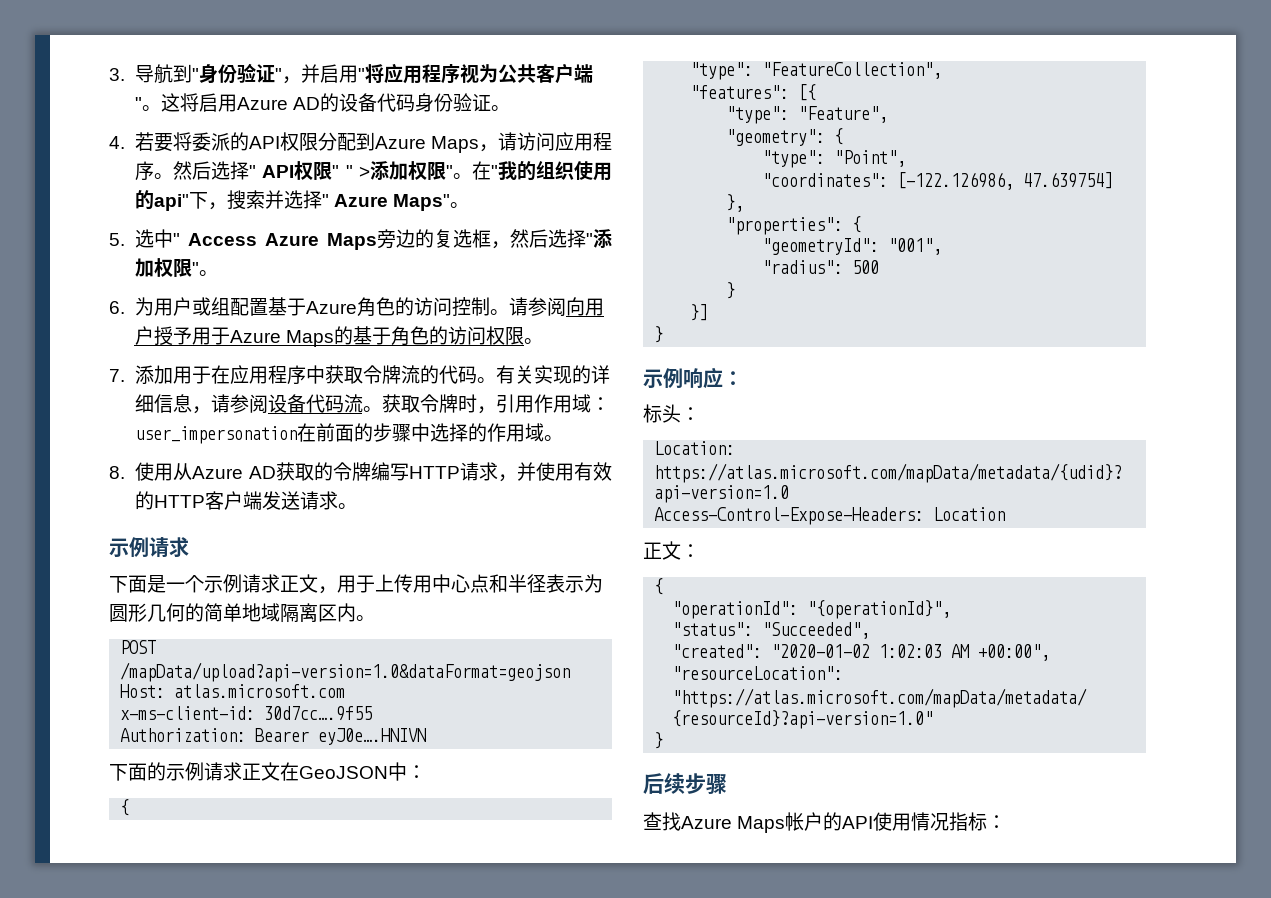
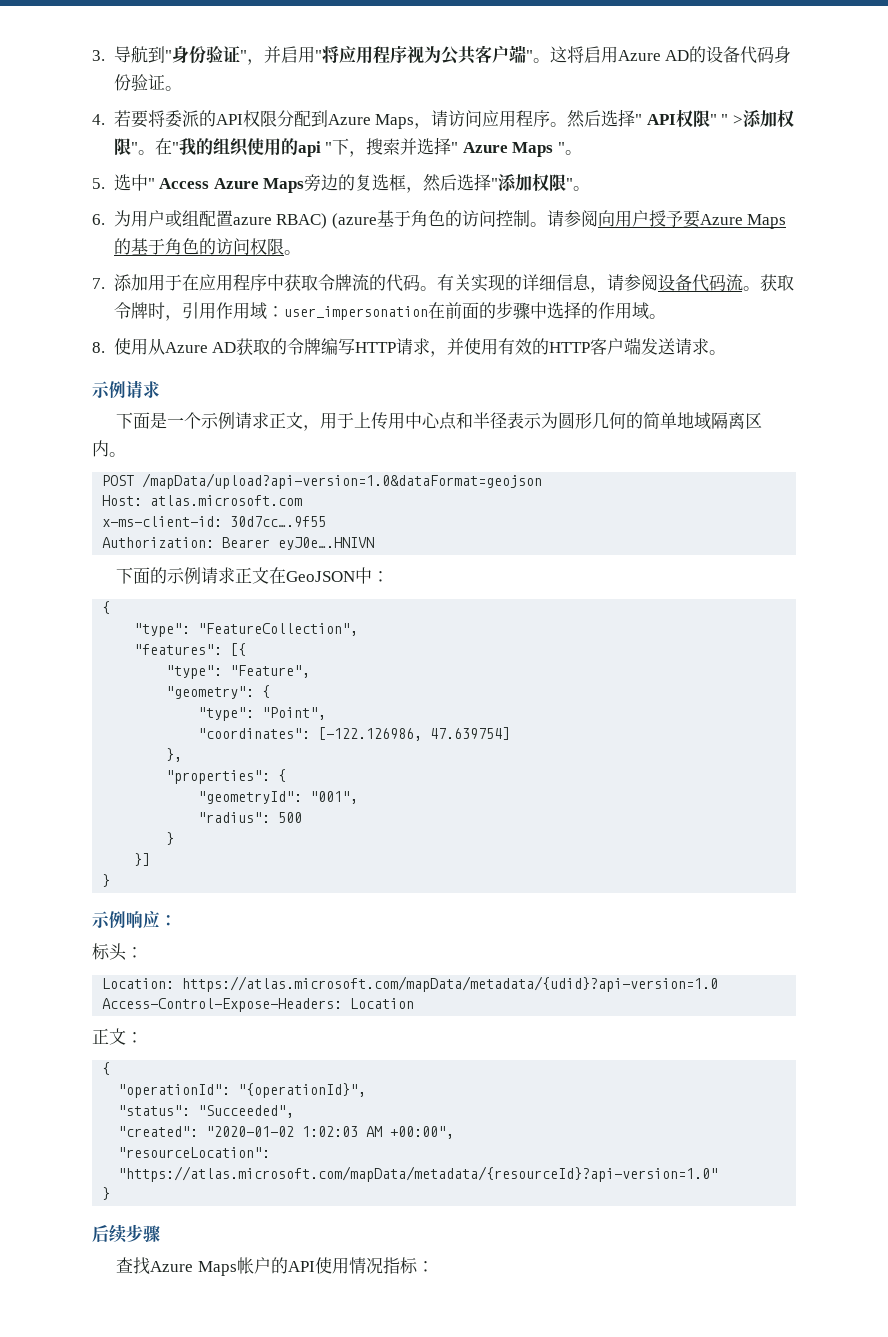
- 在"我的组织使用的api"下，搜索并选择" Azure Maps"。
+ 在"我的组织使用的api "下，搜索并选择" Azure Maps "。
- 6.为用户或组配置基于Azure角色的访问控制。
+ 6.为用户或组配置azure RBAC) (azure基于角色的访问控制。
- 请参阅向用户授予用于Azure Maps的基于角色的访问权限。
+ 请参阅向用户授予要Azure Maps的基于角色的访问权限。

